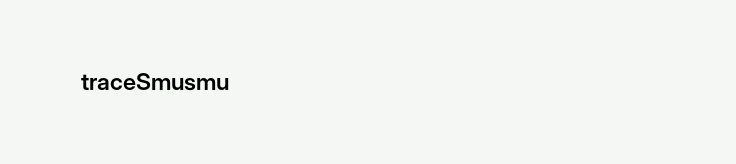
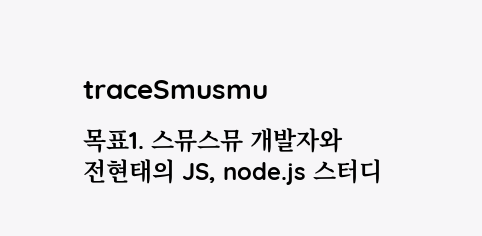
+ 목표1. 스뮤스뮤 개발자와 전현태의 JS, node.js 스터디

